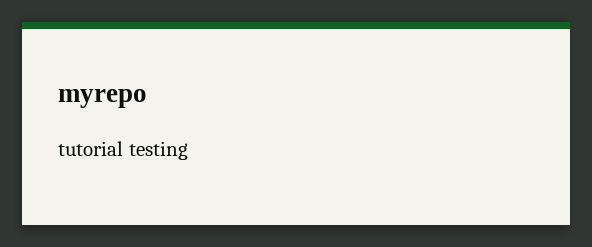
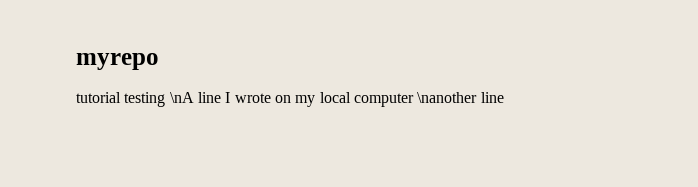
- tutorial testing
+ tutorial testing \nA line I wrote on my local computer \nanother line

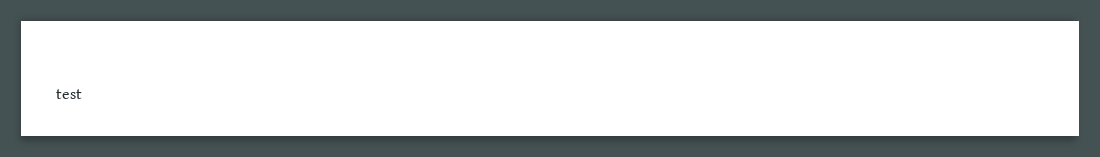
- myrepo
- tutorial testing \nA line I wrote on my local computer \nanother line
+ test

